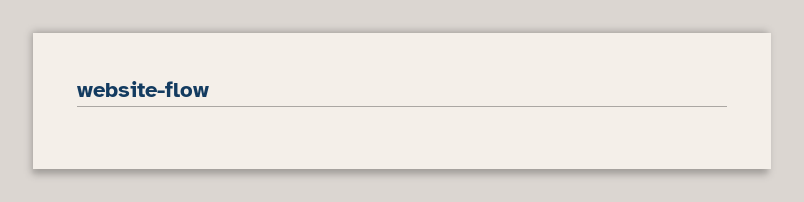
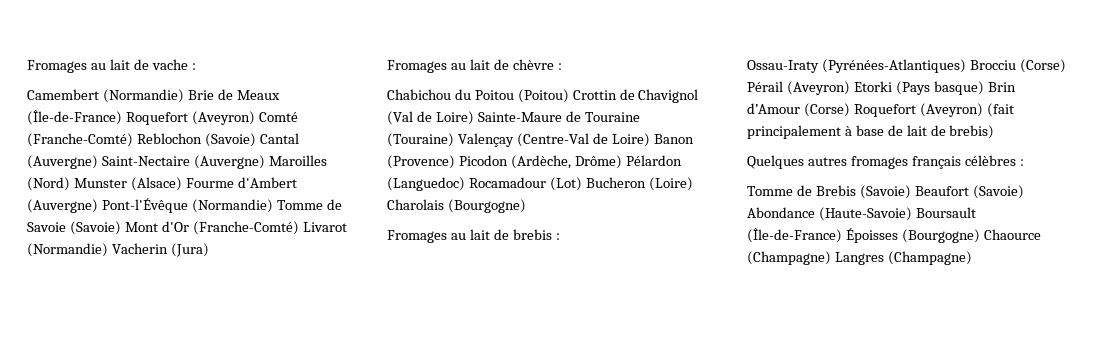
- website-flow
+ Fromages au lait de vache :
+ Camembert (Normandie) Brie de Meaux (Île-de-France) Roquefort (Aveyron) Comté (Franche-Comté) Reblochon (Savoie) Cantal (Auvergne) Saint-Nectaire (Auvergne) Maroilles (Nord) Munster (Alsace) Fourme d'Ambert (Auvergne) Pont-l'Évêque (Normandie) Tomme de Savoie (Savoie) Mont d'Or (Franche-Comté) Livarot (Normandie) Vacherin (Jura)
+ Fromages au lait de chèvre :
+ Chabichou du Poitou (Poitou) Crottin de Chavignol (Val de Loire) Sainte-Maure de Touraine (Touraine) Valençay (Centre-Val de Loire) Banon (Provence) Picodon (Ardèche, Drôme) Pélardon (Languedoc) Rocamadour (Lot) Bucheron (Loire) Charolais (Bourgogne)
+ Fromages au lait de brebis :
+ Ossau-Iraty (Pyrénées-Atlantiques) Brocciu (Corse) Pérail (Aveyron) Etorki (Pays basque) Brin d’Amour (Corse) Roquefort (Aveyron) (fait principalement à base de lait de brebis)
+ Quelques autres fromages français célèbres :
+ Tomme de Brebis (Savoie) Beaufort (Savoie) Abondance (Haute-Savoie) Boursault (Île-de-France) Époisses (Bourgogne) Chaource (Champagne) Langres (Champagne)

